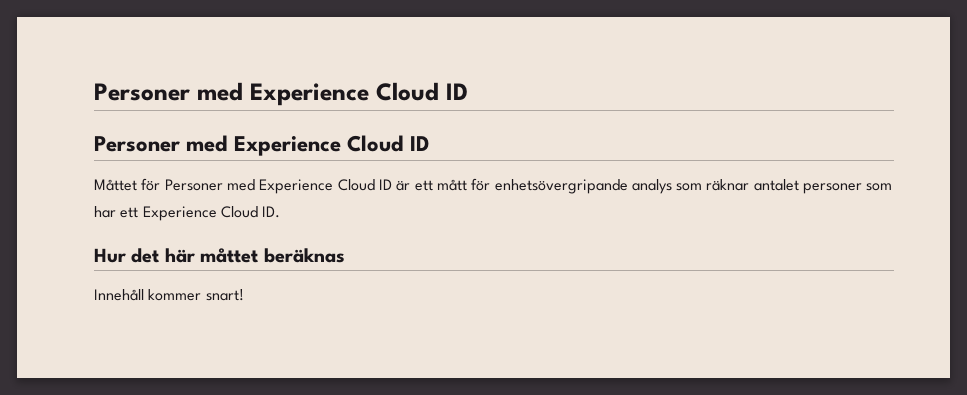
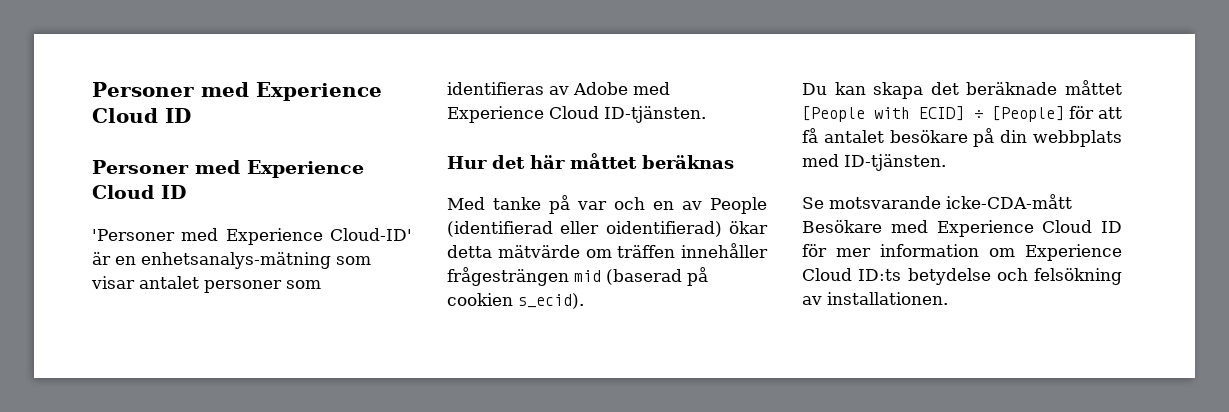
- Måttet för Personer med Experience Cloud ID är ett mått för enhetsövergripande analys som räknar antalet personer som har ett Experience Cloud ID.
+ 'Personer med Experience Cloud-ID' är en enhetsanalys-mätning som visar antalet personer som identifieras av Adobe med Experience Cloud ID-tjänsten.
- Innehåll kommer snart!
+ Med tanke på var och en av People (identifierad eller oidentifierad) ökar detta mätvärde om träffen innehåller frågesträngen mid (baserad på cookien s_ecid).
+ Du kan skapa det beräknade måttet [People with ECID] ÷ [People] för att få antalet besökare på din webbplats med ID-tjänsten.
+ Se motsvarande icke-CDA-mått Besökare med Experience Cloud ID för mer information om Experience Cloud ID:ts betydelse och felsökning av installationen.

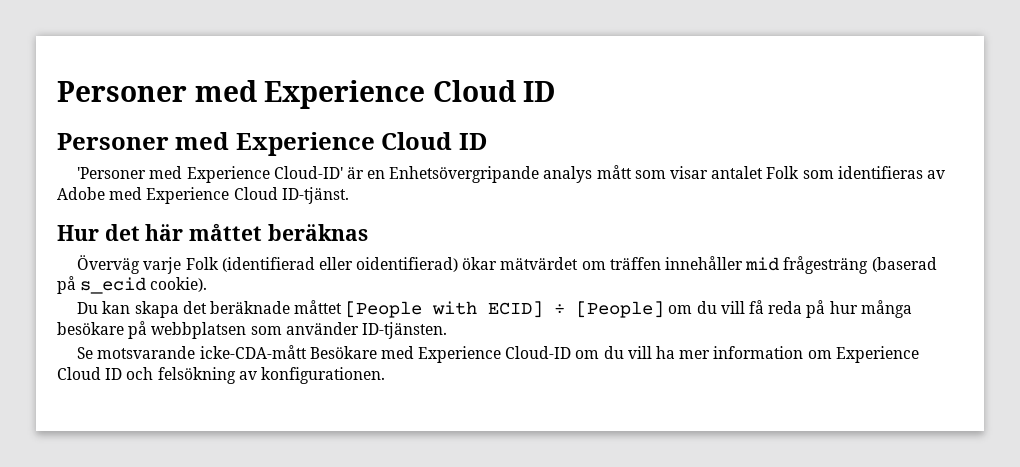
- 'Personer med Experience Cloud-ID' är en enhetsanalys-mätning som visar antalet personer som identifieras av Adobe med Experience Cloud ID-tjänsten.
+ 'Personer med Experience Cloud-ID' är en Enhetsövergripande analys mått som visar antalet Folk som identifieras av Adobe med Experience Cloud ID-tjänst.
- Med tanke på var och en av People (identifierad eller oidentifierad) ökar detta mätvärde om träffen innehåller frågesträngen mid (baserad på cookien s_ecid).
+ Överväg varje Folk (identifierad eller oidentifierad) ökar mätvärdet om träffen innehåller mid frågesträng (baserad på s_ecid cookie).
- Du kan skapa det beräknade måttet [People with ECID] ÷ [People] för att få antalet besökare på din webbplats med ID-tjänsten.
+ Du kan skapa det beräknade måttet [People with ECID] ÷ [People] om du vill få reda på hur många besökare på webbplatsen som använder ID-tjänsten.
- Se motsvarande icke-CDA-mått Besökare med Experience Cloud ID för mer information om Experience Cloud ID:ts betydelse och felsökning av installationen.
+ Se motsvarande icke-CDA-mått Besökare med Experience Cloud-ID om du vill ha mer information om Experience Cloud ID och felsökning av konfigurationen.

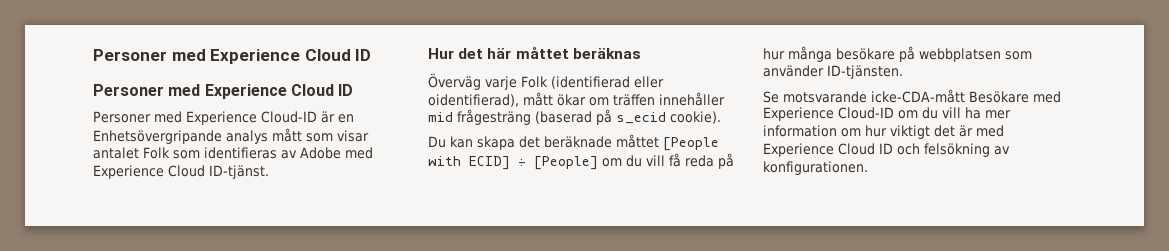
- 'Personer med Experience Cloud-ID' är en Enhetsövergripande analys mått som visar antalet Folk som identifieras av Adobe med Experience Cloud ID-tjänst.
+ Personer med Experience Cloud-ID är en Enhetsövergripande analys mått som visar antalet Folk som identifieras av Adobe med Experience Cloud ID-tjänst.
- Överväg varje Folk (identifierad eller oidentifierad) ökar mätvärdet om träffen innehåller mid frågesträng (baserad på s_ecid cookie).
+ Överväg varje Folk (identifierad eller oidentifierad), mått ökar om träffen innehåller mid frågesträng (baserad på s_ecid cookie).
- Se motsvarande icke-CDA-mått Besökare med Experience Cloud-ID om du vill ha mer information om Experience Cloud ID och felsökning av konfigurationen.
+ Se motsvarande icke-CDA-mått Besökare med Experience Cloud-ID om du vill ha mer information om hur viktigt det är med Experience Cloud ID och felsökning av konfigurationen.

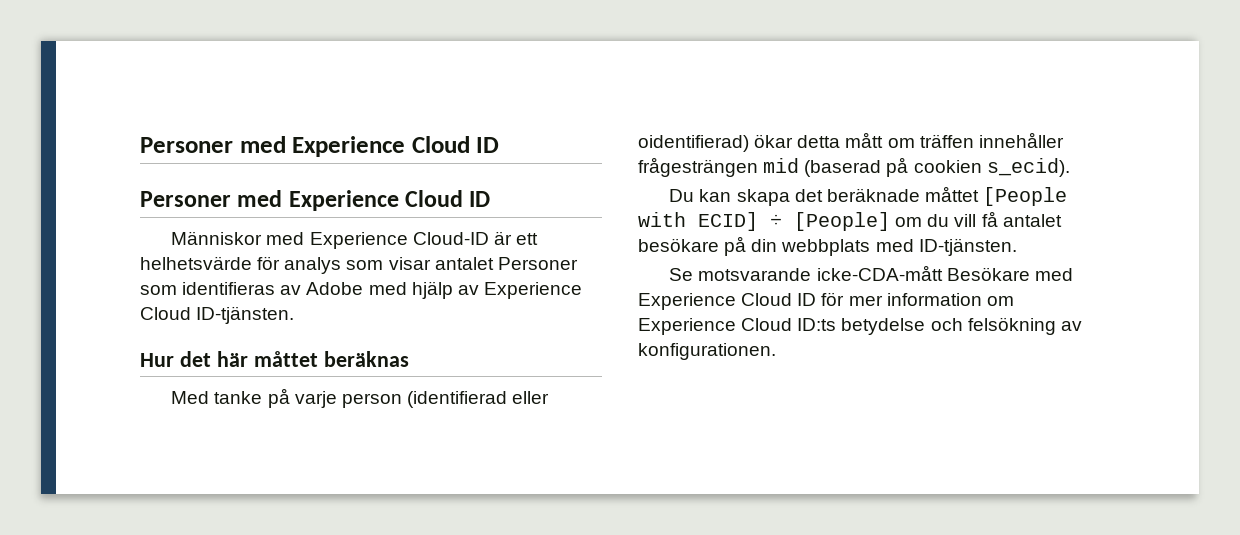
- Personer med Experience Cloud-ID är en Enhetsövergripande analys mått som visar antalet Folk som identifieras av Adobe med Experience Cloud ID-tjänst.
+ Människor med Experience Cloud-ID är ett helhetsvärde för analys som visar antalet Personer som identifieras av Adobe med hjälp av Experience Cloud ID-tjänsten.
- Överväg varje Folk (identifierad eller oidentifierad), mått ökar om träffen innehåller mid frågesträng (baserad på s_ecid cookie).
+ Med tanke på varje person (identifierad eller oidentifierad) ökar detta mått om träffen innehåller frågesträngen mid (baserad på cookien s_ecid).
- Du kan skapa det beräknade måttet [People with ECID] ÷ [People] om du vill få reda på hur många besökare på webbplatsen som använder ID-tjänsten.
+ Du kan skapa det beräknade måttet [People with ECID] ÷ [People] om du vill få antalet besökare på din webbplats med ID-tjänsten.
- Se motsvarande icke-CDA-mått Besökare med Experience Cloud-ID om du vill ha mer information om hur viktigt det är med Experience Cloud ID och felsökning av konfigurationen.
+ Se motsvarande icke-CDA-mått Besökare med Experience Cloud ID för mer information om Experience Cloud ID:ts betydelse och felsökning av konfigurationen.

